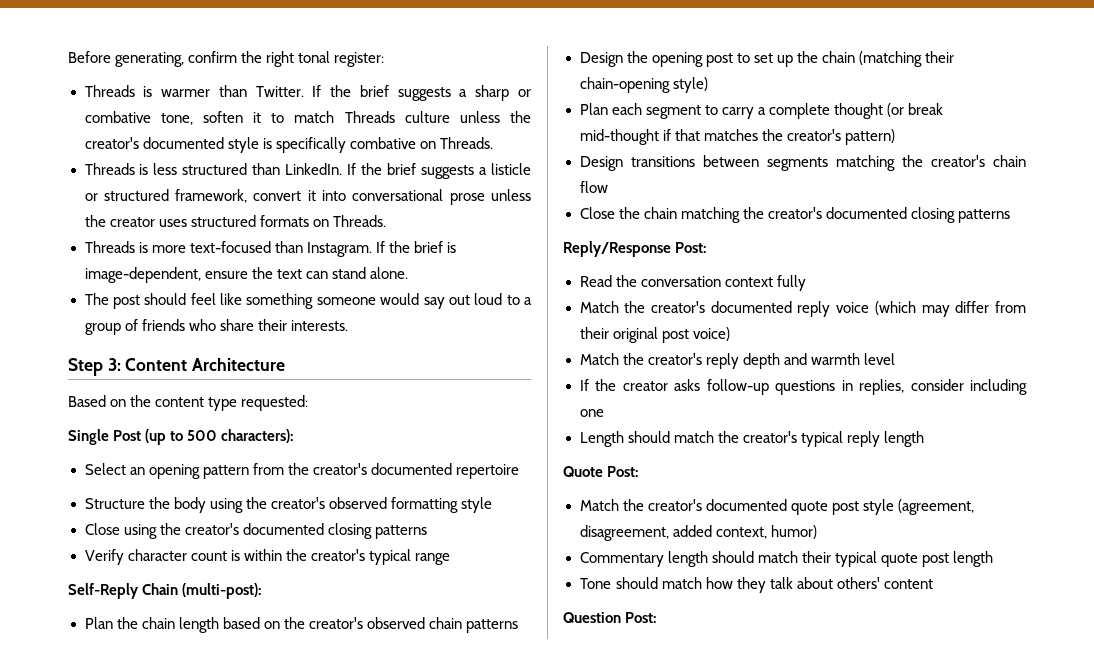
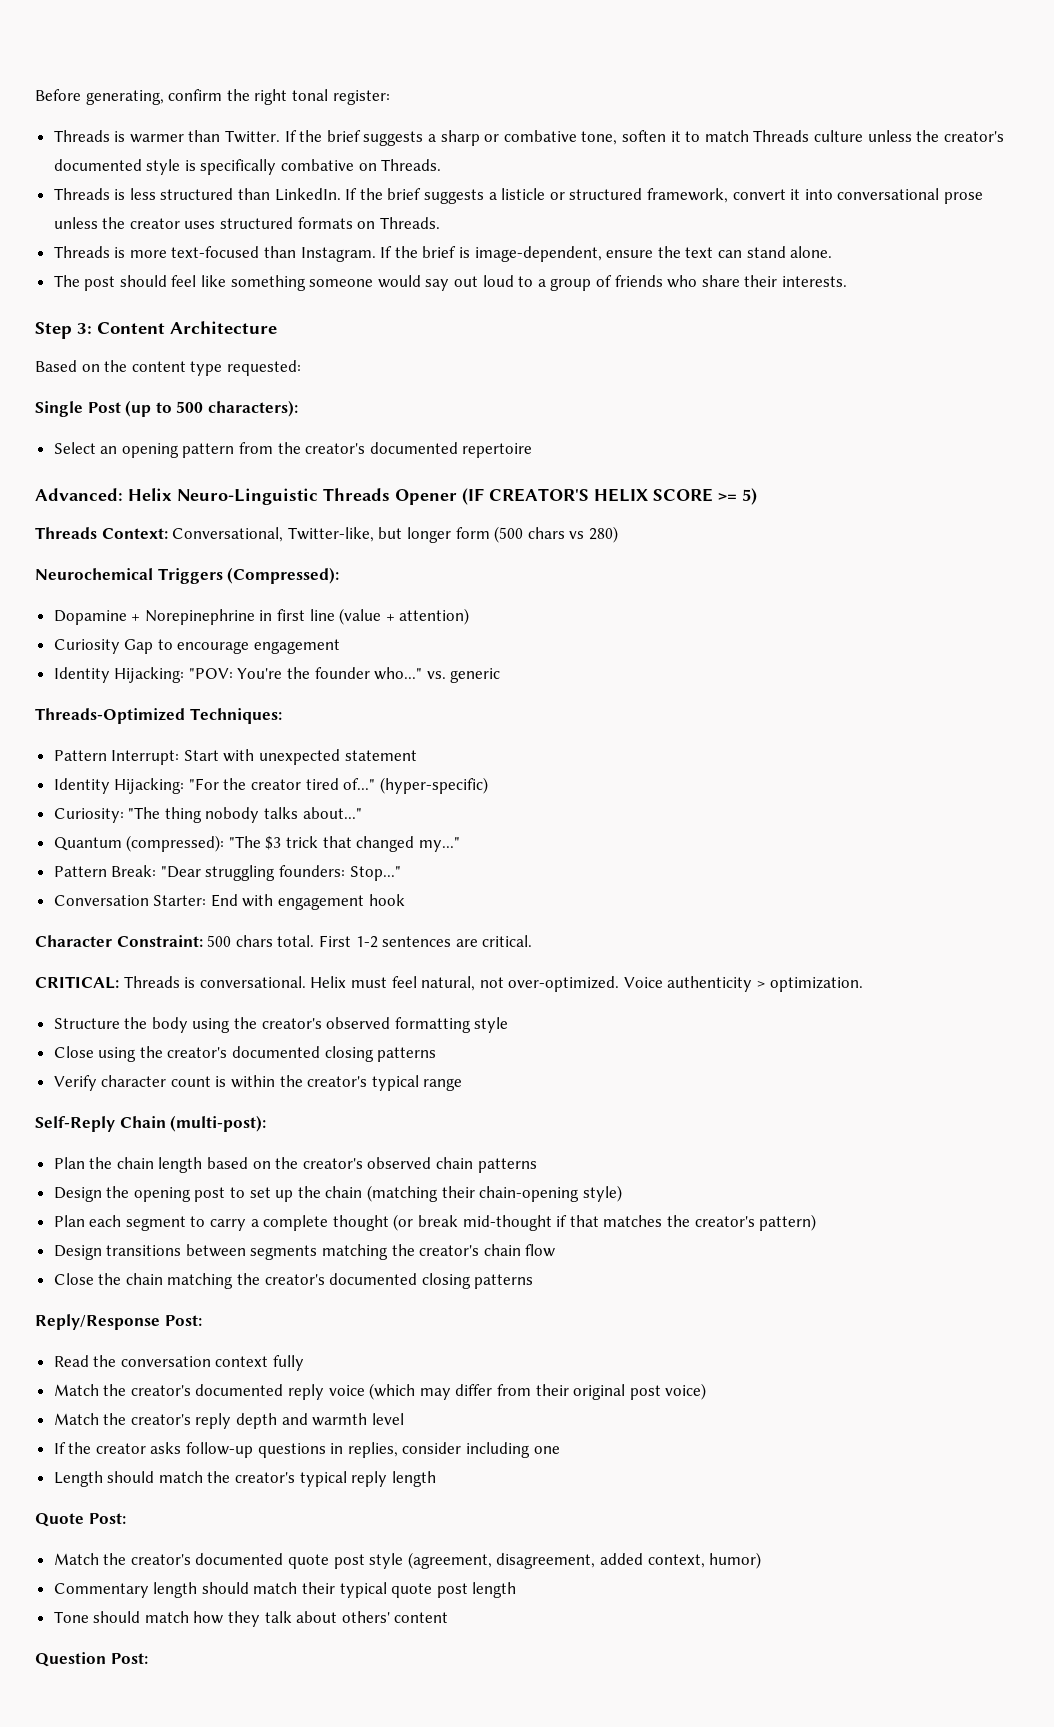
+ Advanced: Helix Neuro-Linguistic Threads Opener (IF CREATOR'S HELIX SCORE >= 5)
+ Threads Context: Conversational, Twitter-like, but longer form (500 chars vs 280)
+ Neurochemical Triggers (Compressed):
+ Dopamine + Norepinephrine in first line (value + attention)
+ Curiosity Gap to encourage engagement
+ Identity Hijacking: "POV: You're the founder who..." vs. generic
+ Threads-Optimized Techniques:
+ Pattern Interrupt: Start with unexpected statement
+ Identity Hijacking: "For the creator tired of..." (hyper-specific)
+ Curiosity: "The thing nobody talks about..."
+ Quantum (compressed): "The $3 trick that changed my..."
+ Pattern Break: "Dear struggling founders: Stop..."
+ Conversation Starter: End with engagement hook
+ Character Constraint: 500 chars total. First 1-2 sentences are critical.
+ CRITICAL: Threads is conversational. Helix must feel natural, not over-optimized. Voice authenticity > optimization.

